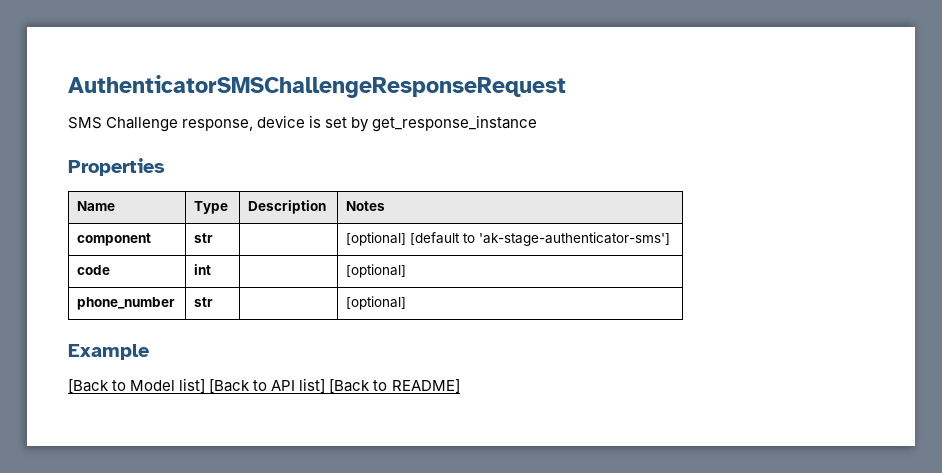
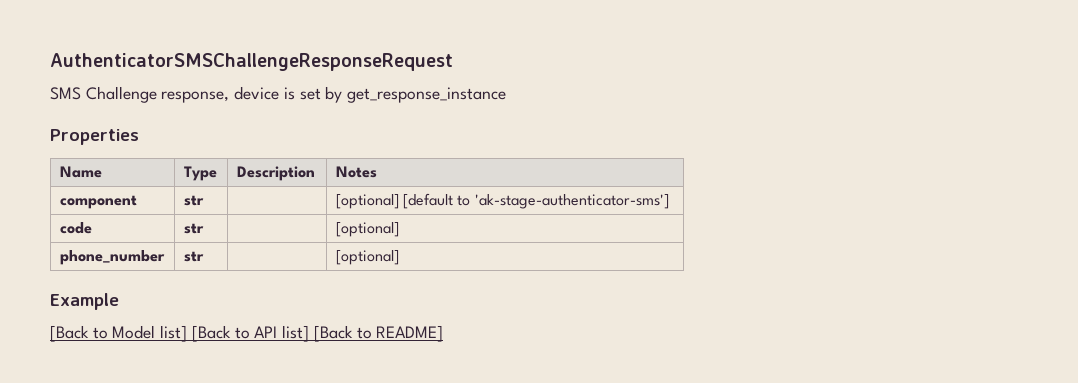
- code | int | | [optional]
+ code | str | | [optional]

